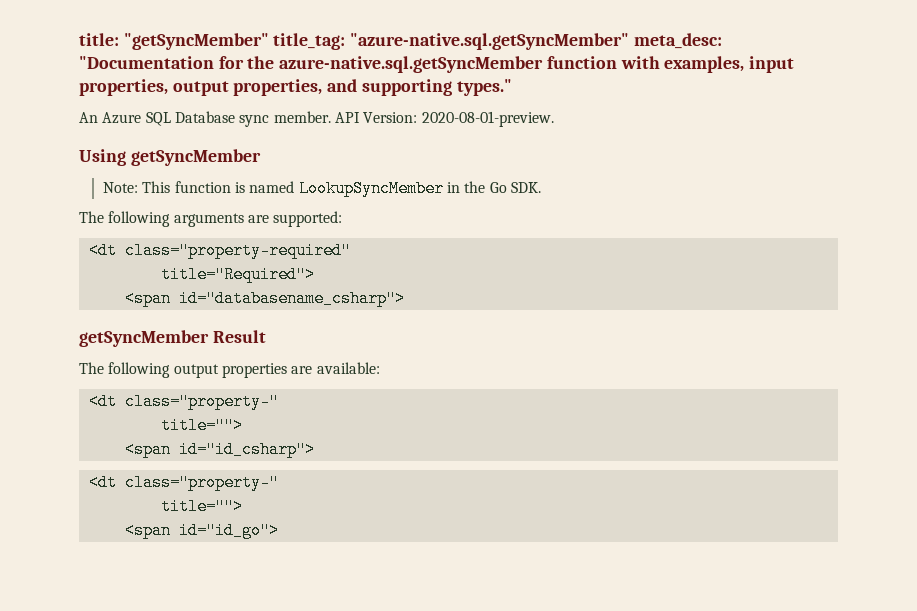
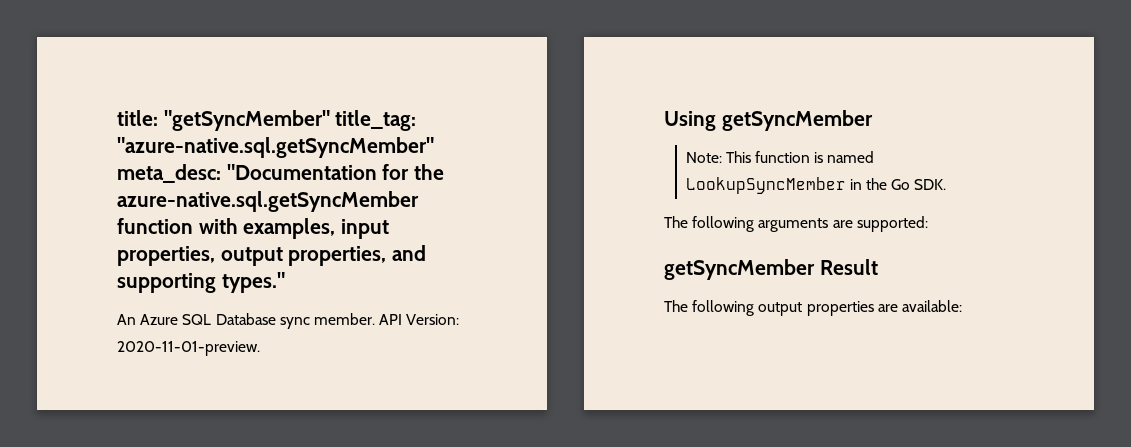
- API Version: 2020-08-01-preview.
+ API Version: 2020-11-01-preview.
- <dt class="property-required"
- title="Required">
- <span id="databasename_csharp">
  The following output properties are available:
- <dt class="property-"
- title="">
- <span id="id_csharp">
- <dt class="property-"
- title="">
- <span id="id_go">

